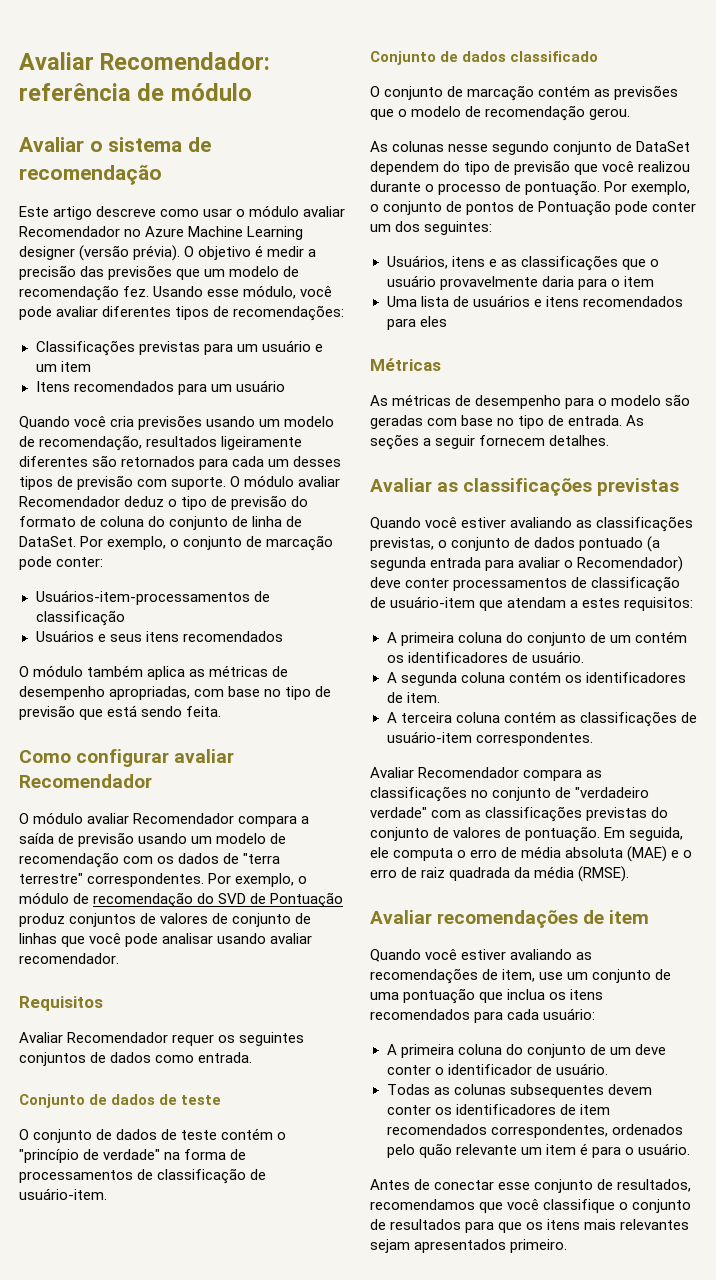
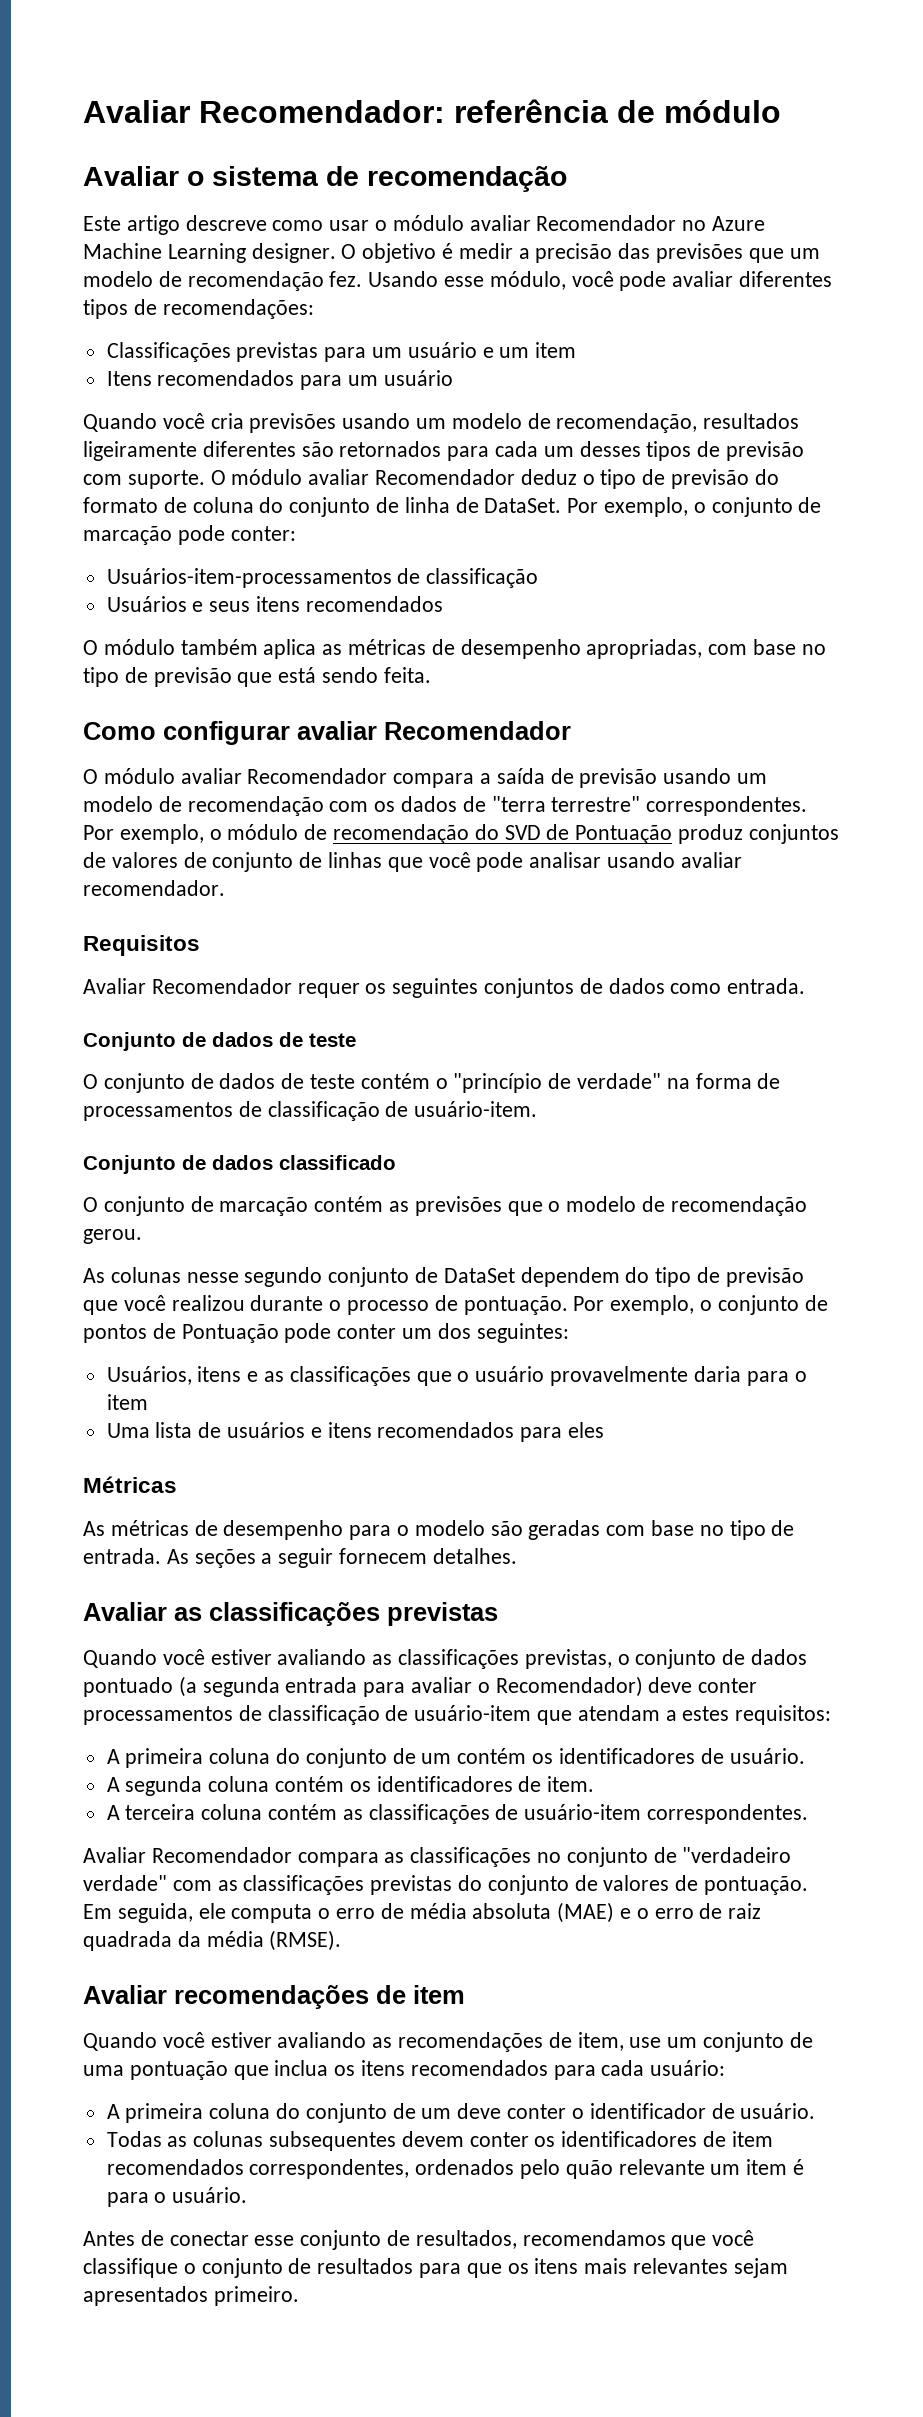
- Este artigo descreve como usar o módulo avaliar Recomendador no Azure Machine Learning designer (versão prévia).
+ Este artigo descreve como usar o módulo avaliar Recomendador no Azure Machine Learning designer.

